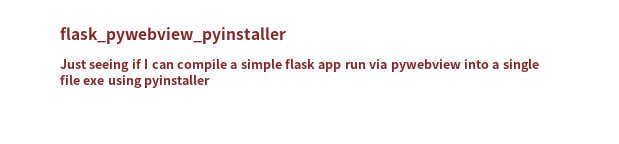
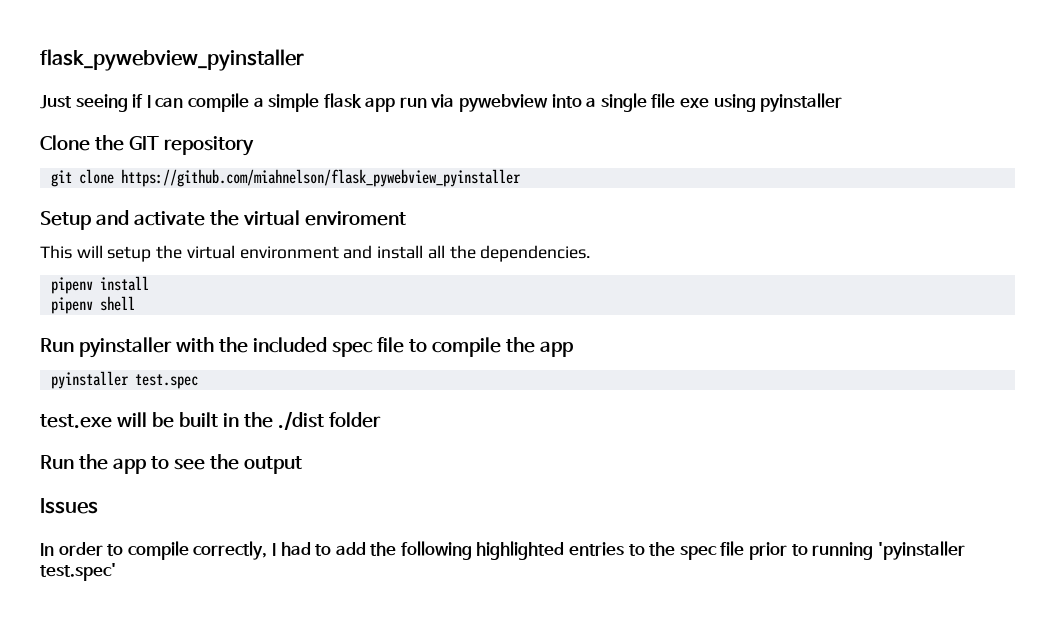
+ Clone the GIT repository
+ git clone https://github.com/miahnelson/flask_pywebview_pyinstaller
+ Setup and activate the virtual enviroment
+ This will setup the virtual environment and install all the dependencies.
+ pipenv install
+ pipenv shell
+ Run pyinstaller with the included spec file to compile the app
+ pyinstaller test.spec
+ test.exe will be built in the ./dist folder
+ Run the app to see the output
+ Issues
+ In order to compile correctly, I had to add the following highlighted entries to the spec file prior to running 'pyinstaller test.spec'

